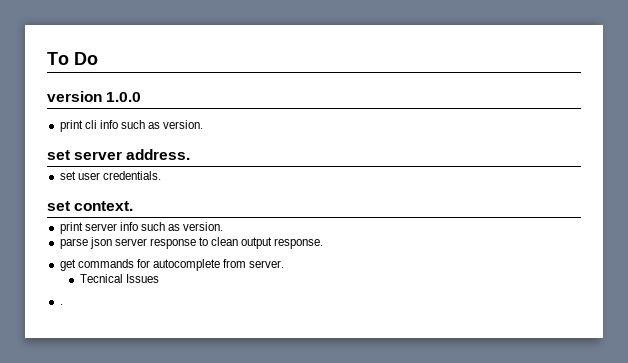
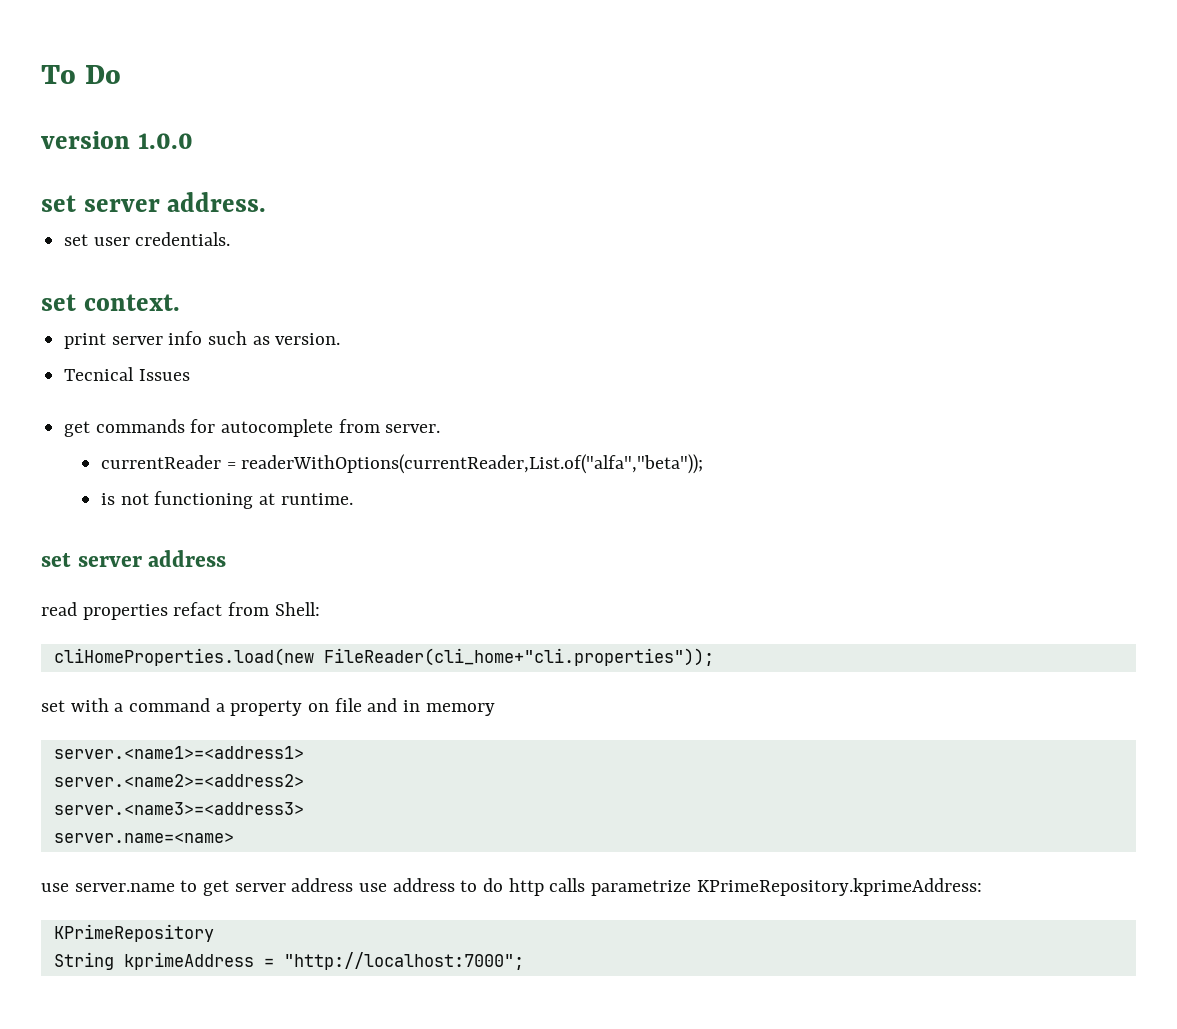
- print cli info such as version.
- parse json server response to clean output response.
+ Tecnical Issues
- Tecnical Issues
- .
+ currentReader = readerWithOptions(currentReader,List.of("alfa","beta"));
+ is not functioning at runtime.
+ set server address
+ read properties refact from Shell:
+ cliHomeProperties.load(new FileReader(cli_home+"cli.properties"));
+ set with a command a property on file and in memory
+ server.<name1>=<address1>
+ server.<name2>=<address2>
+ server.<name3>=<address3>
+ server.name=<name>
+ use server.name to get server address use address to do http calls parametrize KPrimeRepository.kprimeAddress:
+ KPrimeRepository
+ String kprimeAddress = "http://localhost:7000";

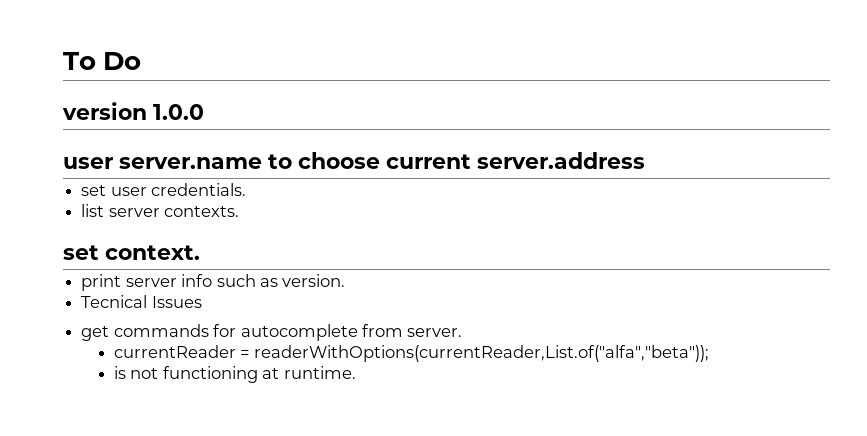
- set server address.
+ user server.name to choose current server.address
+ list server contexts.
- set server address
- read properties refact from Shell:
- cliHomeProperties.load(new FileReader(cli_home+"cli.properties"));
- set with a command a property on file and in memory
- server.<name1>=<address1>
- server.<name2>=<address2>
- server.<name3>=<address3>
- server.name=<name>
- use server.name to get server address use address to do http calls parametrize KPrimeRepository.kprimeAddress:
- KPrimeRepository
- String kprimeAddress = "http://localhost:7000";

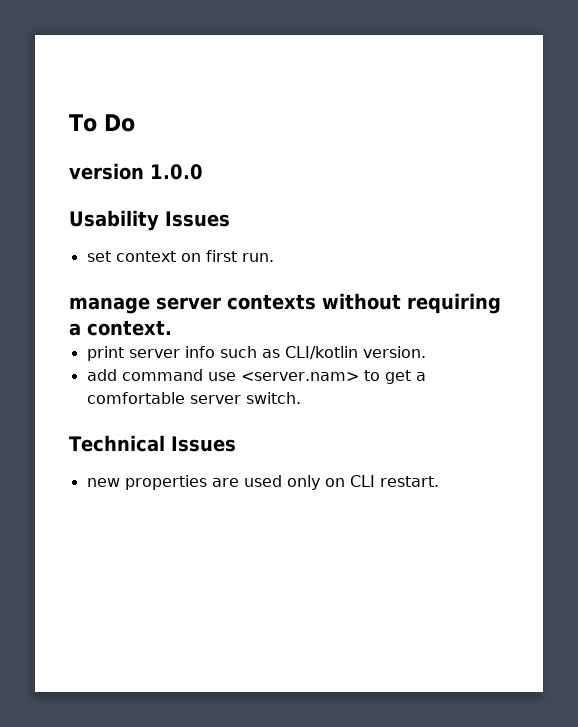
- user server.name to choose current server.address
- set user credentials.
- list server contexts.
- set context.
+ Usability Issues
+ set context on first run.
+ manage server contexts without requiring a context.
- print server info such as version.
+ print server info such as CLI/kotlin version.
- Tecnical Issues
- get commands for autocomplete from server.
- currentReader = readerWithOptions(currentReader,List.of("alfa","beta"));
- is not functioning at runtime.
+ add command use <server.nam> to get a comfortable server switch.
+ Technical Issues
+ new properties are used only on CLI restart.

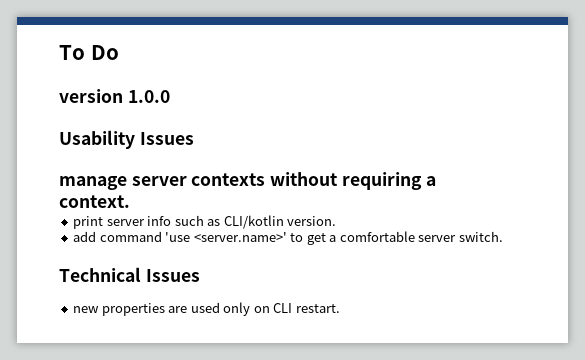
- set context on first run.
- add command use <server.nam> to get a comfortable server switch.
+ add command 'use <server.name>' to get a comfortable server switch.

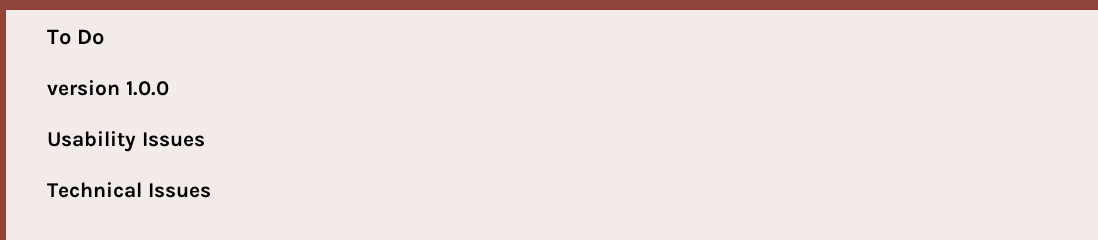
- manage server contexts without requiring a context.
- print server info such as CLI/kotlin version.
- add command 'use <server.name>' to get a comfortable server switch.
  Technical Issues
- new properties are used only on CLI restart.

